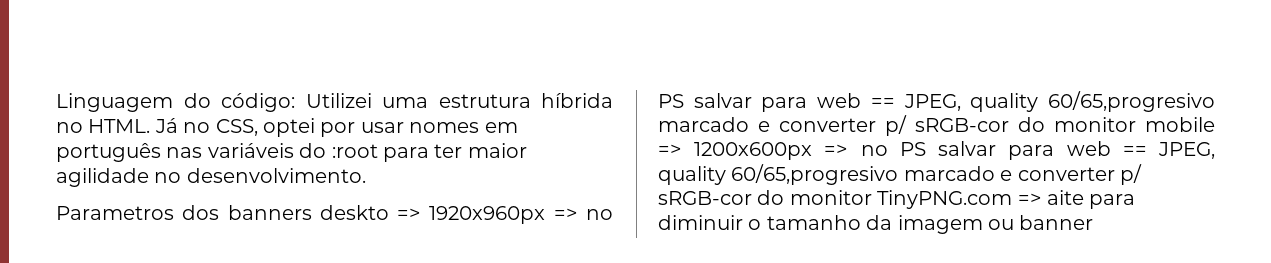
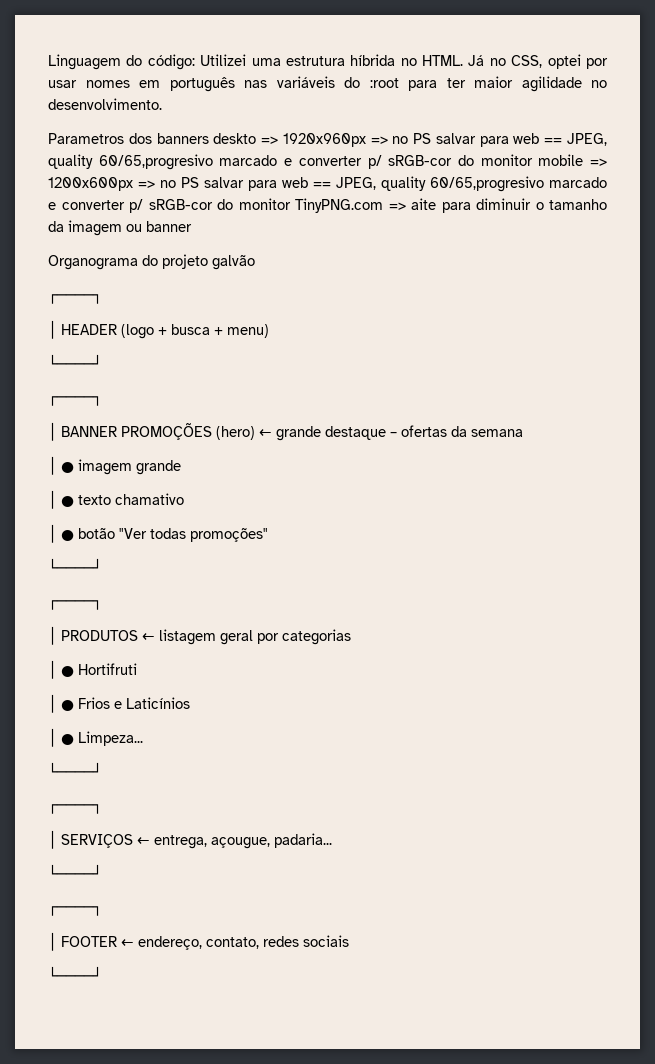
+ Organograma do projeto galvão
+ ┌────┐
+ │ HEADER (logo + busca + menu)
+ └────┘
+ ┌────┐
+ │ BANNER PROMOÇÕES (hero) ← grande destaque – ofertas da semana
+ │ ● imagem grande
+ │ ● texto chamativo
+ │ ● botão "Ver todas promoções"
+ └────┘
+ ┌────┐
+ │ PRODUTOS ← listagem geral por categorias
+ │ ● Hortifruti
+ │ ● Frios e Laticínios
+ │ ● Limpeza...
+ └────┘
+ ┌────┐
+ │ SERVIÇOS ← entrega, açougue, padaria...
+ └────┘
+ ┌────┐
+ │ FOOTER ← endereço, contato, redes sociais
+ └────┘

